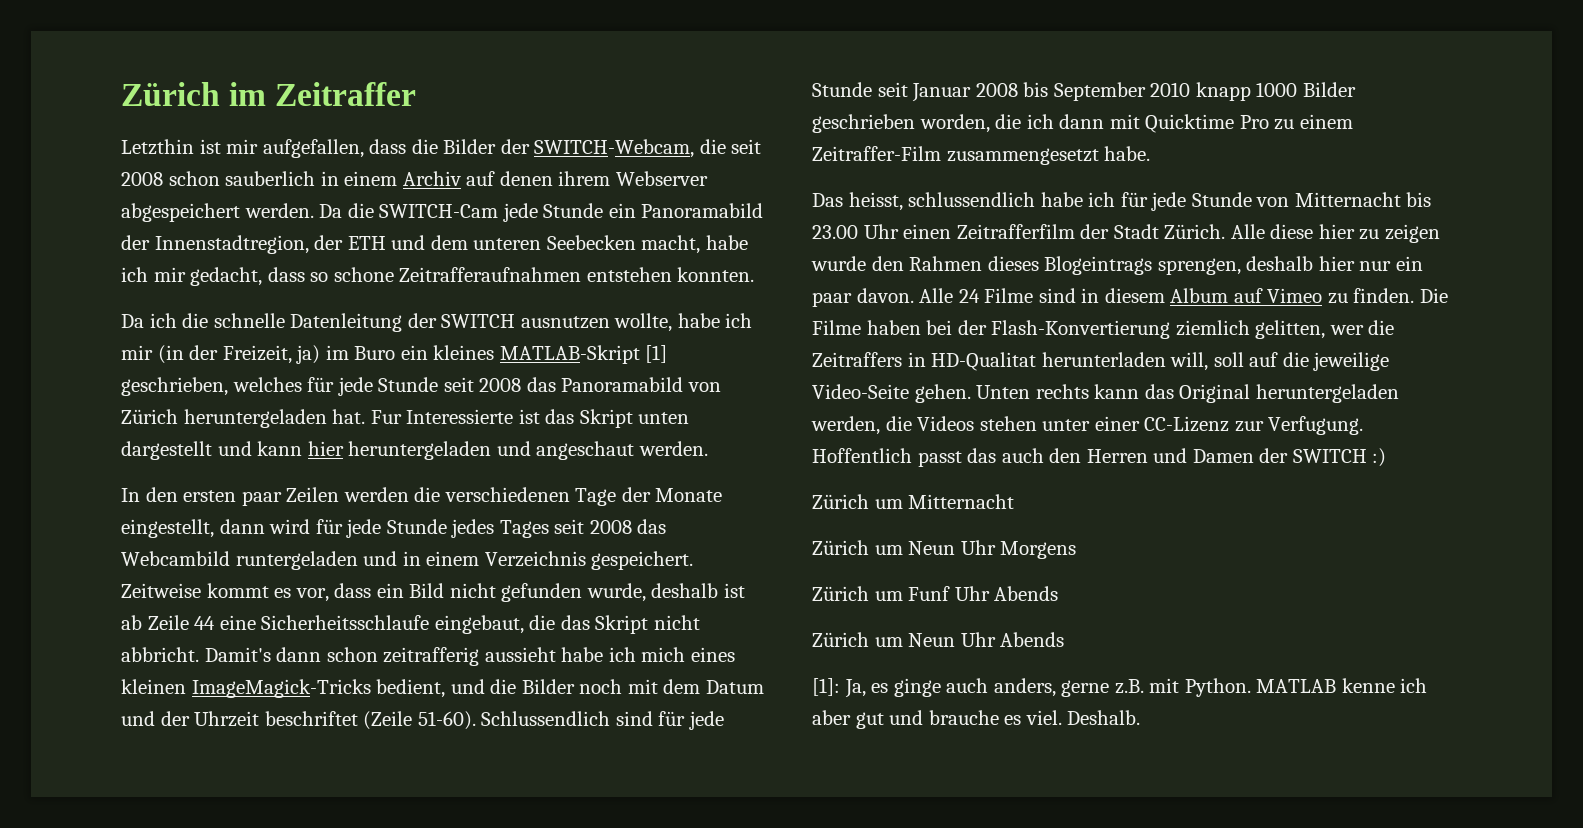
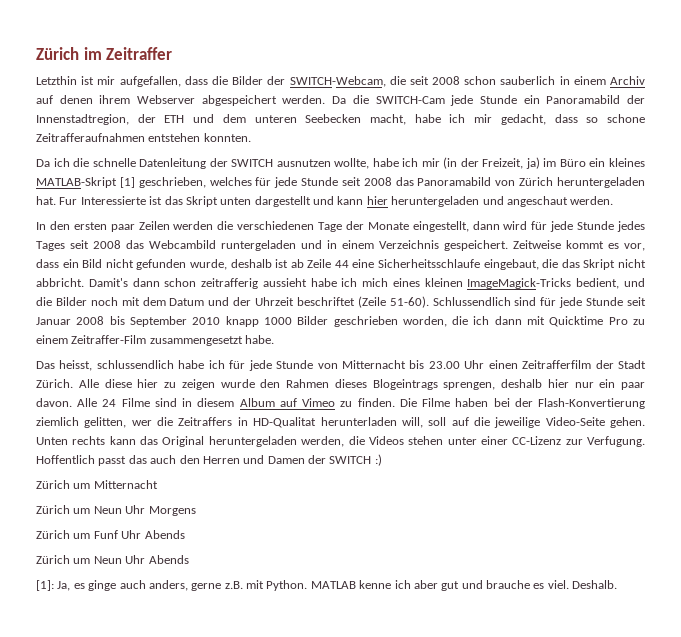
- Da ich die schnelle Datenleitung der SWITCH ausnutzen wollte, habe ich mir (in der Freizeit, ja) im Buro ein kleines MATLAB-Skript [1] geschrieben, welches für jede Stunde seit 2008 das Panoramabild von Zürich heruntergeladen hat.
+ Da ich die schnelle Datenleitung der SWITCH ausnutzen wollte, habe ich mir (in der Freizeit, ja) im Büro ein kleines MATLAB-Skript [1] geschrieben, welches für jede Stunde seit 2008 das Panoramabild von Zürich heruntergeladen hat.

